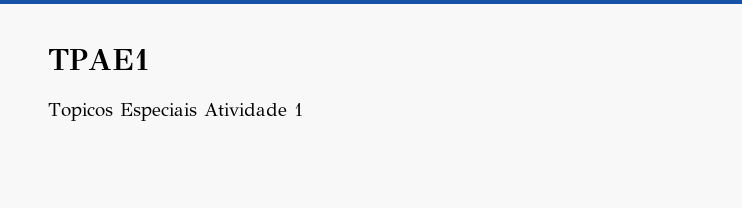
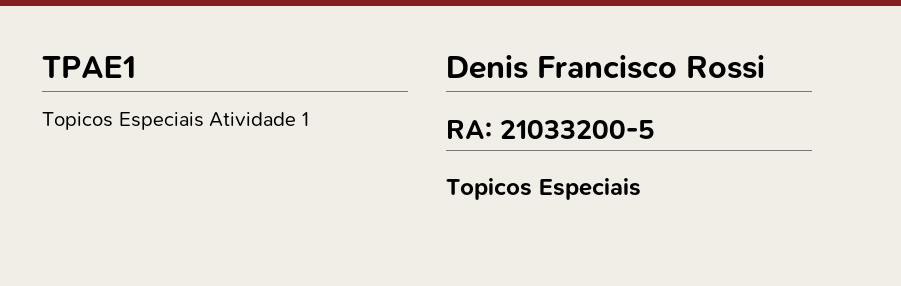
+ Denis Francisco Rossi
+ RA: 21033200-5
+ Topicos Especiais

